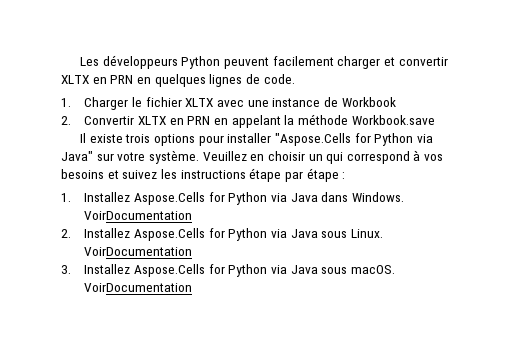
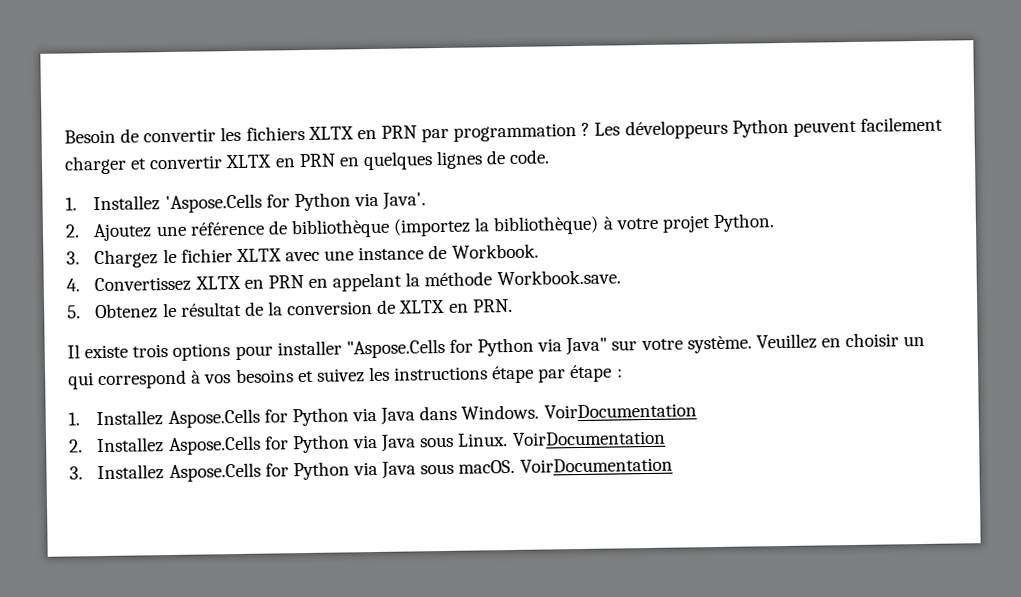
+ Besoin de convertir les fichiers XLTX en PRN par programmation ?
- 1. Charger le fichier XLTX avec une instance de Workbook
- 2. Convertir XLTX en PRN en appelant la méthode Workbook.save
+ 1. Installez 'Aspose.Cells for Python via Java'.
+ 2. Ajoutez une référence de bibliothèque (importez la bibliothèque) à votre projet Python.
+ 3. Chargez le fichier XLTX avec une instance de Workbook.
+ 4. Convertissez XLTX en PRN en appelant la méthode Workbook.save.
+ 5. Obtenez le résultat de la conversion de XLTX en PRN.

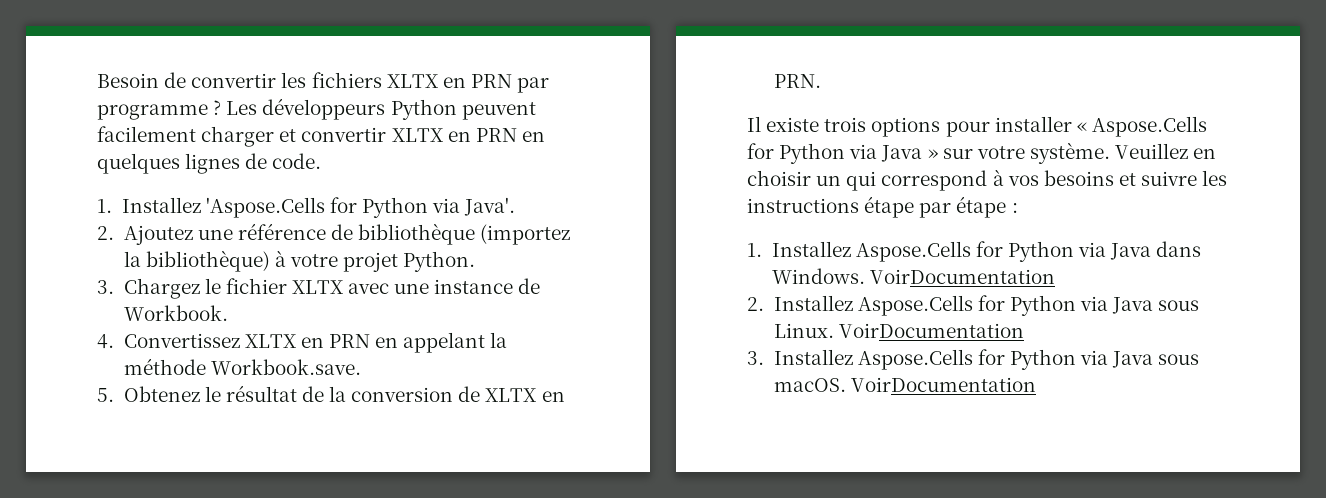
- Besoin de convertir les fichiers XLTX en PRN par programmation ?
+ Besoin de convertir les fichiers XLTX en PRN par programme ?
- Il existe trois options pour installer "Aspose.Cells for Python via Java" sur votre système.
+ Il existe trois options pour installer « Aspose.Cells for Python via Java » sur votre système.
- Veuillez en choisir un qui correspond à vos besoins et suivez les instructions étape par étape :
+ Veuillez en choisir un qui correspond à vos besoins et suivre les instructions étape par étape :

